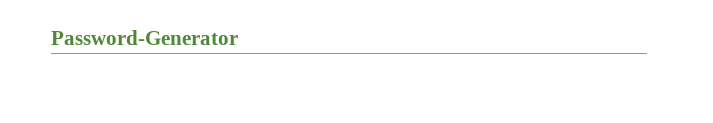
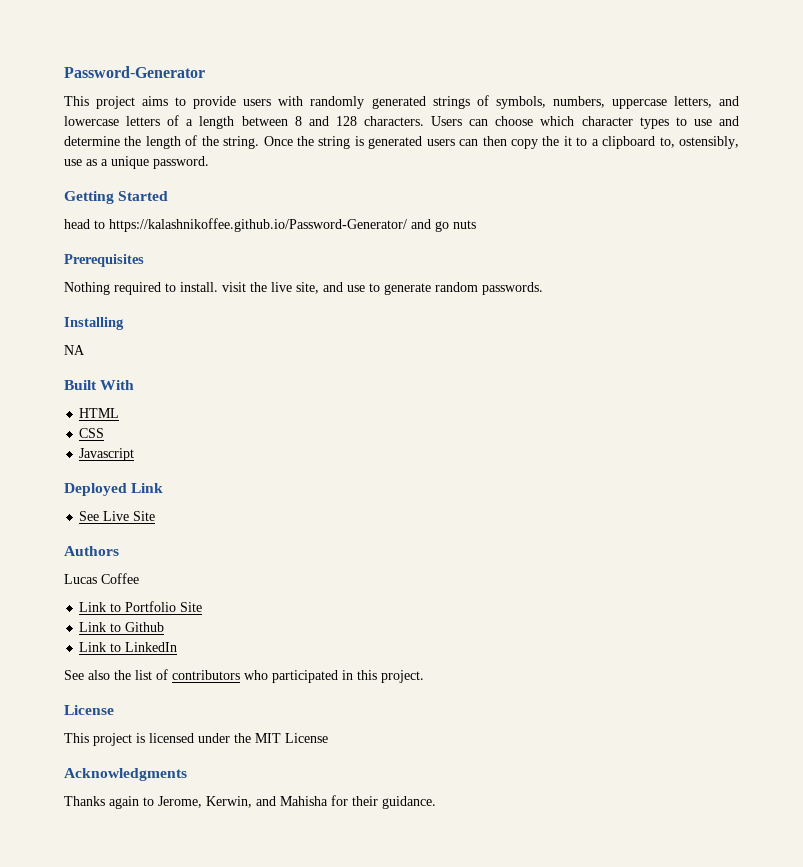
+ This project aims to provide users with randomly generated strings of symbols, numbers, uppercase letters, and lowercase letters of a length between 8 and 128 characters. Users can choose which character types to use and determine the length of the string. Once the string is generated users can then copy the it to a clipboard to, ostensibly, use as a unique password.
+ Getting Started
+ head to https://kalashnikoffee.github.io/Password-Generator/ and go nuts
+ Prerequisites
+ Nothing required to install. visit the live site, and use to generate random passwords.
+ Installing
+ NA
+ Built With
+ HTML
+ CSS
+ Javascript
+ Deployed Link
+ See Live Site
+ Authors
+ Lucas Coffee
+ Link to Portfolio Site
+ Link to Github
+ Link to LinkedIn
+ See also the list of contributors who participated in this project.
+ License
+ This project is licensed under the MIT License
+ Acknowledgments
+ Thanks again to Jerome, Kerwin, and Mahisha for their guidance.

